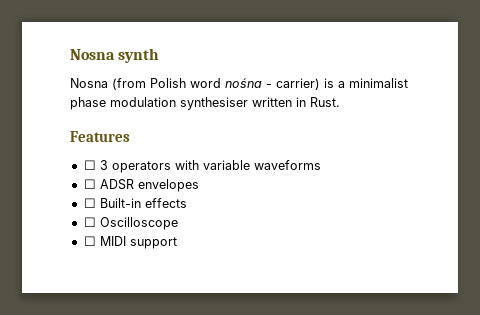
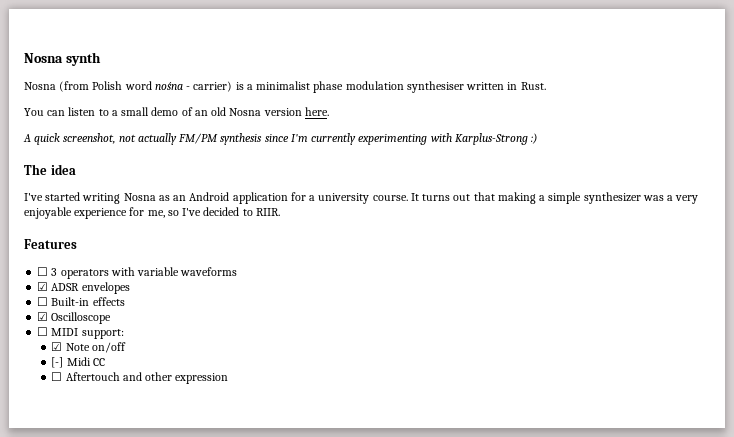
+ You can listen to a small demo of an old Nosna version here.
+ A quick screenshot, not actually FM/PM synthesis since I'm currently experimenting with Karplus-Strong :)
+ The idea
+ I've started writing Nosna as an Android application for a university course. It turns out that making a simple synthesizer was a very enjoyable experience for me, so I've decided to RIIR.
- ☐ ADSR envelopes
+ ☑ ADSR envelopes
- ☐ Oscilloscope
+ ☑ Oscilloscope
- ☐ MIDI support
+ ☐ MIDI support:
+ ☑ Note on/off
+ [-] Midi CC
+ ☐ Aftertouch and other expression

